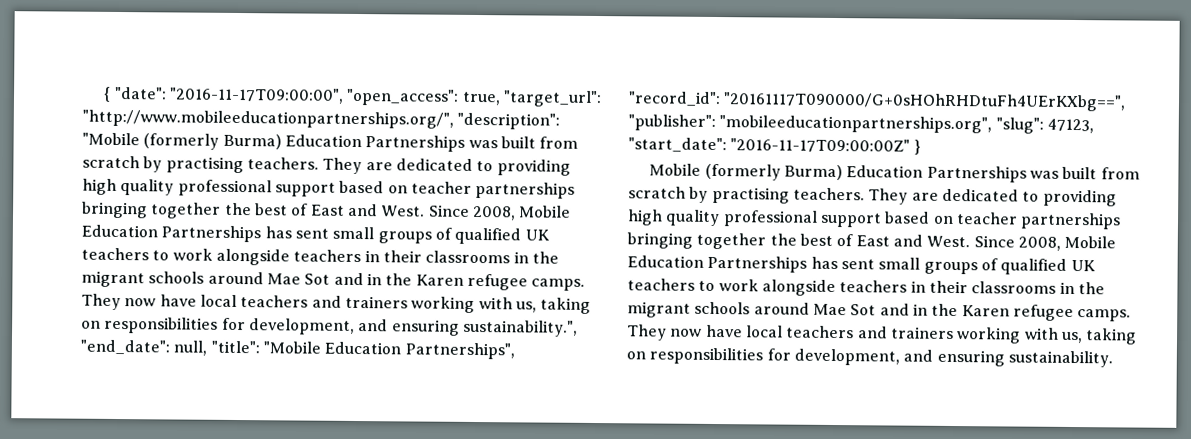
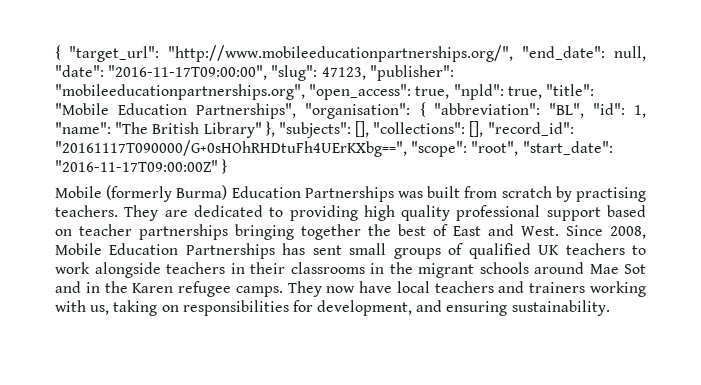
- { "date": "2016-11-17T09:00:00", "open_access": true, "target_url": "http://www.mobileeducationpartnerships.org/", "description": "Mobile (formerly Burma) Education Partnerships was built from scratch by practising teachers. They are dedicated to providing high quality professional support based on teacher partnerships bringing together the best of East and West. Since 2008, Mobile Education Partnerships has sent small groups of qualified UK teachers to work alongside teachers in their classrooms in the migrant schools around Mae Sot and in the Karen refugee camps. They now have local teachers and trainers working with us, taking on responsibilities for development, and ensuring sustainability.", "end_date": null, "title": "Mobile Education Partnerships", "record_id": "20161117T090000/G+0sHOhRHDtuFh4UErKXbg==", "publisher": "mobileeducationpartnerships.org", "slug": 47123, "start_date": "2016-11-17T09:00:00Z" }
+ { "target_url": "http://www.mobileeducationpartnerships.org/", "end_date": null, "date": "2016-11-17T09:00:00", "slug": 47123, "publisher": "mobileeducationpartnerships.org", "open_access": true, "npld": true, "title": "Mobile Education Partnerships", "organisation": { "abbreviation": "BL", "id": 1, "name": "The British Library" }, "subjects": [], "collections": [], "record_id": "20161117T090000/G+0sHOhRHDtuFh4UErKXbg==", "scope": "root", "start_date": "2016-11-17T09:00:00Z" }

